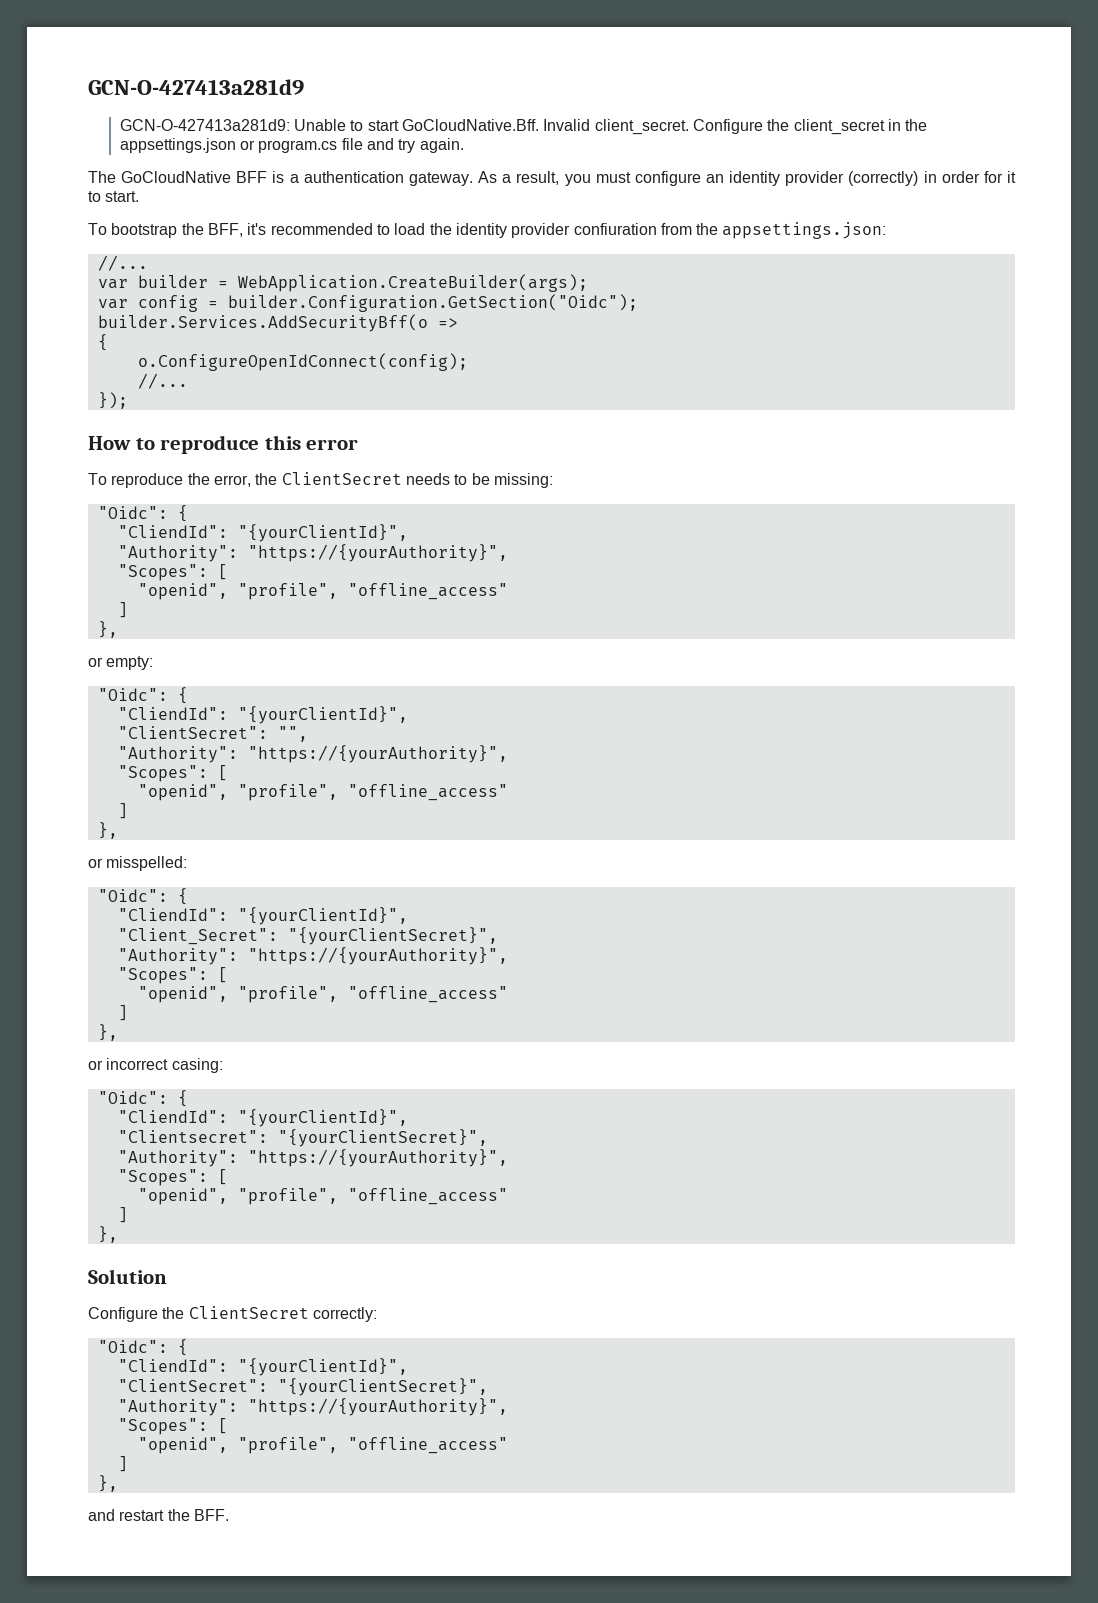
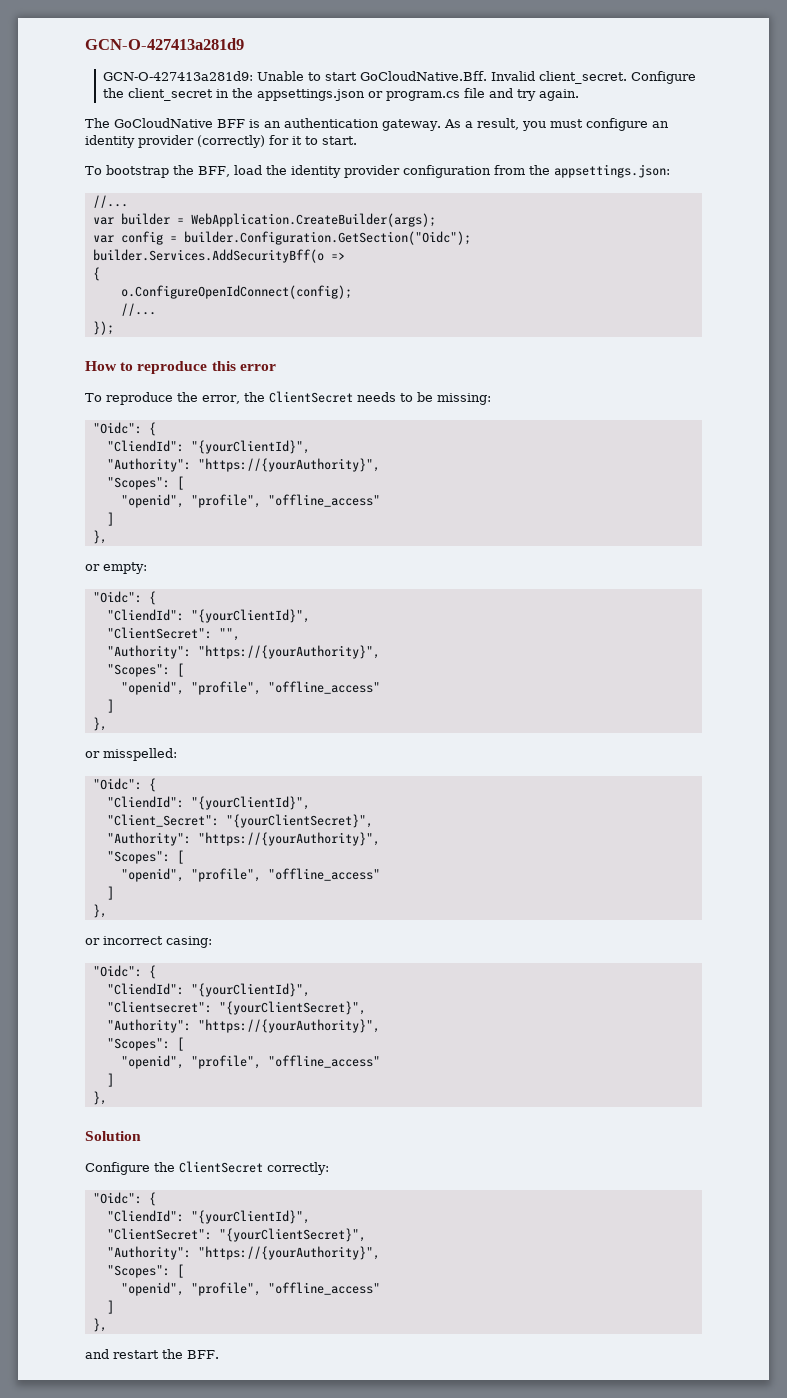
- The GoCloudNative BFF is a authentication gateway.
+ The GoCloudNative BFF is an authentication gateway.
- As a result, you must configure an identity provider (correctly) in order for it to start.
+ As a result, you must configure an identity provider (correctly) for it to start.
- To bootstrap the BFF, it's recommended to load the identity provider confiuration from the appsettings.json:
+ To bootstrap the BFF, load the identity provider configuration from the appsettings.json:

